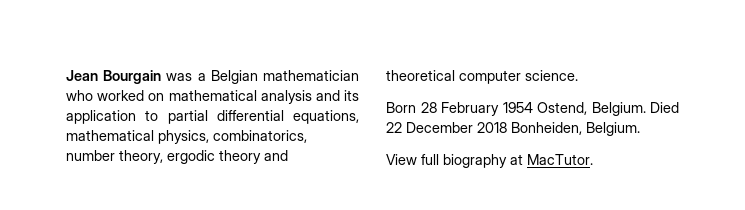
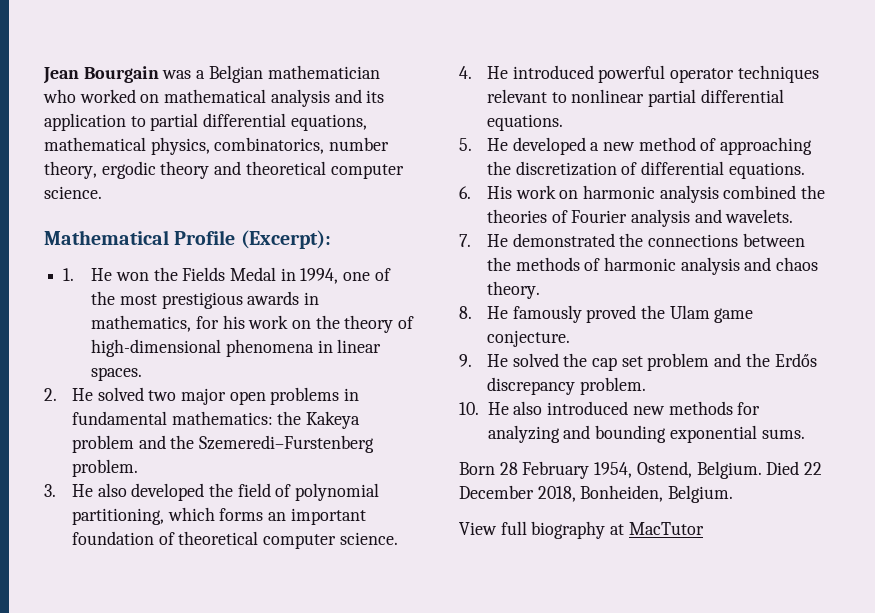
+ Mathematical Profile (Excerpt):
+ 1. He won the Fields Medal in 1994, one of the most prestigious awards in mathematics, for his work on the theory of high-dimensional phenomena in linear spaces.
+ 2. He solved two major open problems in fundamental mathematics: the Kakeya problem and the Szemeredi–Furstenberg problem.
+ 3. He also developed the field of polynomial partitioning, which forms an important foundation of theoretical computer science.
+ 4. He introduced powerful operator techniques relevant to nonlinear partial differential equations.
+ 5. He developed a new method of approaching the discretization of differential equations.
+ 6. His work on harmonic analysis combined the theories of Fourier analysis and wavelets.
+ 7. He demonstrated the connections between the methods of harmonic analysis and chaos theory.
+ 8. He famously proved the Ulam game conjecture.
+ 9. He solved the cap set problem and the Erdős discrepancy problem.
+ 10. He also introduced new methods for analyzing and bounding exponential sums.
- Born 28 February 1954 Ostend, Belgium.
+ Born 28 February 1954, Ostend, Belgium.
- Died 22 December 2018 Bonheiden, Belgium.
+ Died 22 December 2018, Bonheiden, Belgium.
- View full biography at MacTutor.
+ View full biography at MacTutor

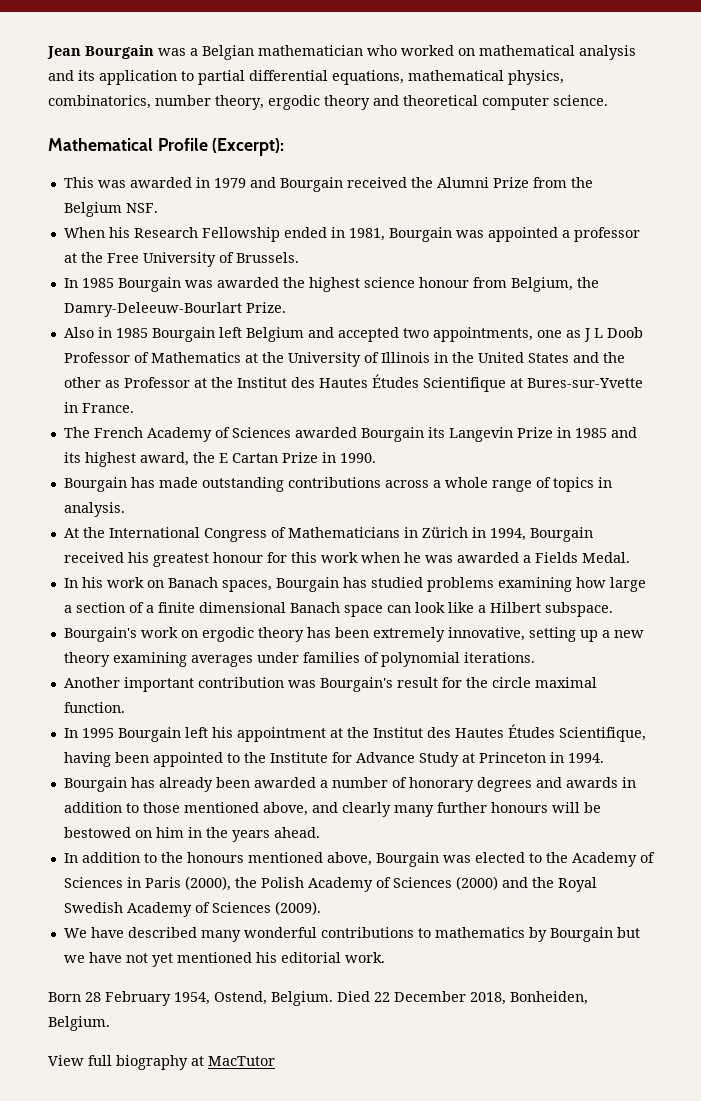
- 1. He won the Fields Medal in 1994, one of the most prestigious awards in mathematics, for his work on the theory of high-dimensional phenomena in linear spaces.
- 2. He solved two major open problems in fundamental mathematics: the Kakeya problem and the Szemeredi–Furstenberg problem.
- 3. He also developed the field of polynomial partitioning, which forms an important foundation of theoretical computer science.
- 4. He introduced powerful operator techniques relevant to nonlinear partial differential equations.
- 5. He developed a new method of approaching the discretization of differential equations.
- 6. His work on harmonic analysis combined the theories of Fourier analysis and wavelets.
- 7. He demonstrated the connections between the methods of harmonic analysis and chaos theory.
- 8. He famously proved the Ulam game conjecture.
- 9. He solved the cap set problem and the Erdős discrepancy problem.
- 10. He also introduced new methods for analyzing and bounding exponential sums.
+ This was awarded in 1979 and Bourgain received the Alumni Prize from the Belgium NSF.
+ When his Research Fellowship ended in 1981, Bourgain was appointed a professor at the Free University of Brussels.
+ In 1985 Bourgain was awarded the highest science honour from Belgium, the Damry-Deleeuw-Bourlart Prize.
+ Also in 1985 Bourgain left Belgium and accepted two appointments, one as J L Doob Professor of Mathematics at the University of Illinois in the United States and the other as Professor at the Institut des Hautes Études Scientifique at Bures-sur-Yvette in France.
+ The French Academy of Sciences awarded Bourgain its Langevin Prize in 1985 and its highest award, the E Cartan Prize in 1990.
+ Bourgain has made outstanding contributions across a whole range of topics in analysis.
+ At the International Congress of Mathematicians in Zürich in 1994, Bourgain received his greatest honour for this work when he was awarded a Fields Medal.
+ In his work on Banach spaces, Bourgain has studied problems examining how large a section of a finite dimensional Banach space can look like a Hilbert subspace.
+ Bourgain's work on ergodic theory has been extremely innovative, setting up a new theory examining averages under families of polynomial iterations.
+ Another important contribution was Bourgain's result for the circle maximal function.
+ In 1995 Bourgain left his appointment at the Institut des Hautes Études Scientifique, having been appointed to the Institute for Advance Study at Princeton in 1994.
+ Bourgain has already been awarded a number of honorary degrees and awards in addition to those mentioned above, and clearly many further honours will be bestowed on him in the years ahead.
+ In addition to the honours mentioned above, Bourgain was elected to the Academy of Sciences in Paris (2000), the Polish Academy of Sciences (2000) and the Royal Swedish Academy of Sciences (2009).
+ We have described many wonderful contributions to mathematics by Bourgain but we have not yet mentioned his editorial work.

